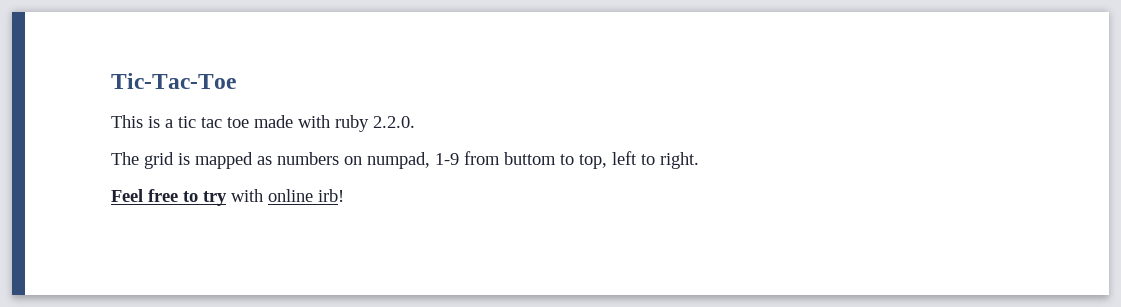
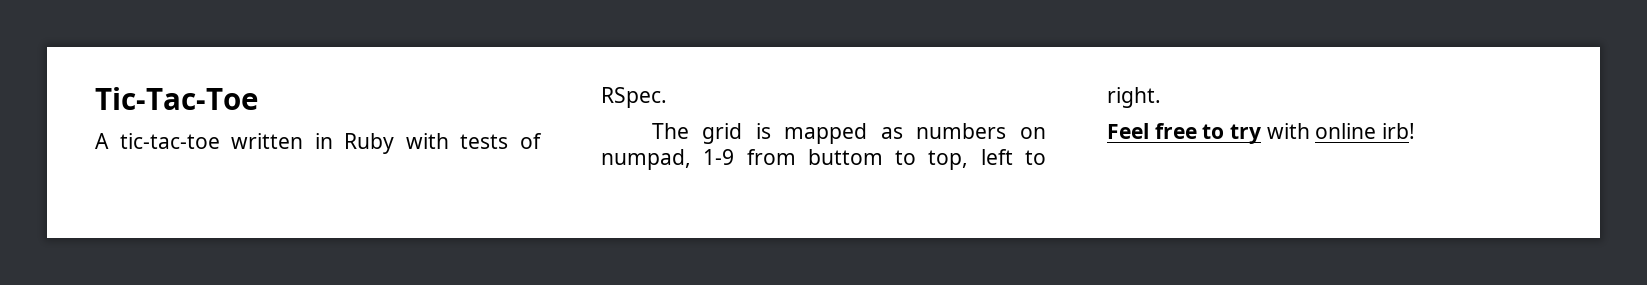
- This is a tic tac toe made with ruby 2.2.0.
+ A tic-tac-toe written in Ruby with tests of RSpec.

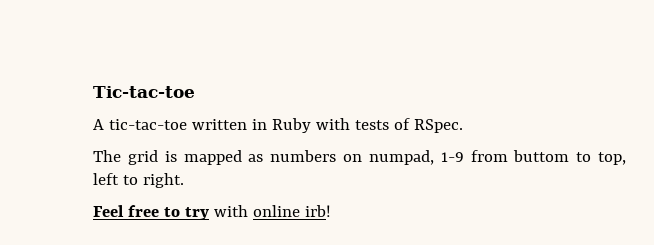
- Tic-Tac-Toe
+ Tic-tac-toe

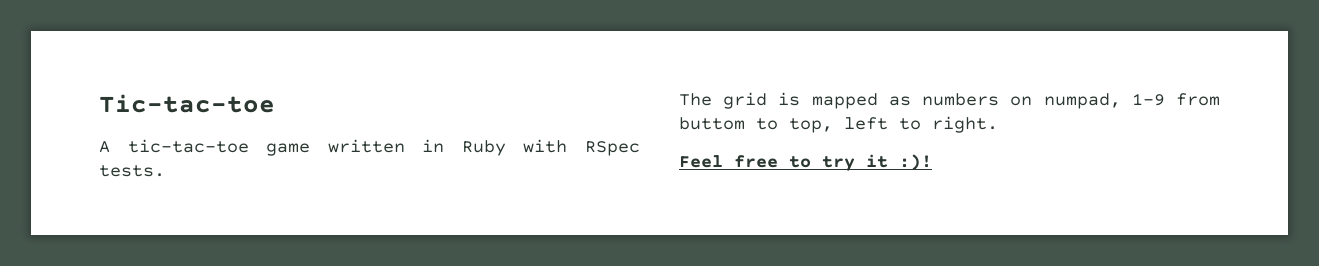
- A tic-tac-toe written in Ruby with tests of RSpec.
+ A tic-tac-toe game written in Ruby with RSpec tests.
- Feel free to try with online irb!
+ Feel free to try it :)!

